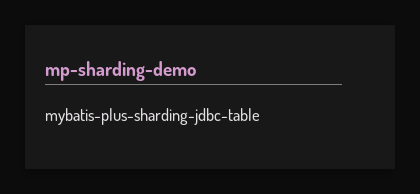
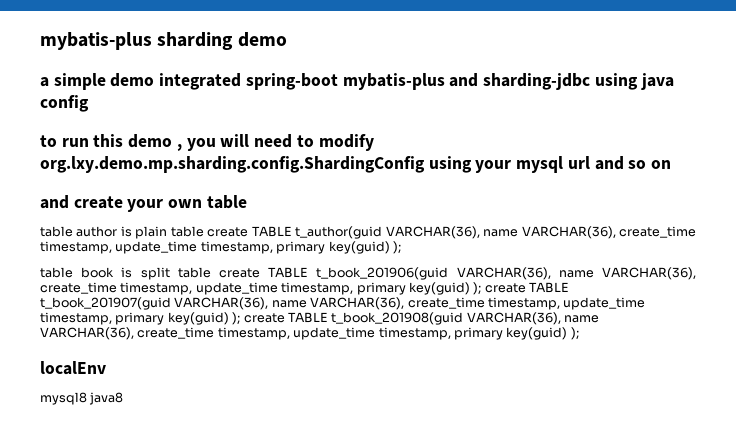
- mp-sharding-demo
- mybatis-plus-sharding-jdbc-table
+ mybatis-plus sharding demo
+ a simple demo integrated spring-boot mybatis-plus and sharding-jdbc using java config
+ to run this demo , you will need to modify org.lxy.demo.mp.sharding.config.ShardingConfig using your mysql url and so on
+ and create your own table
+ table author is plain table create TABLE t_author(guid VARCHAR(36), name VARCHAR(36), create_time timestamp, update_time timestamp, primary key(guid) );
+ table book is split table create TABLE t_book_201906(guid VARCHAR(36), name VARCHAR(36), create_time timestamp, update_time timestamp, primary key(guid) ); create TABLE t_book_201907(guid VARCHAR(36), name VARCHAR(36), create_time timestamp, update_time timestamp, primary key(guid) ); create TABLE t_book_201908(guid VARCHAR(36), name VARCHAR(36), create_time timestamp, update_time timestamp, primary key(guid) );
+ localEnv
+ mysql8 java8

